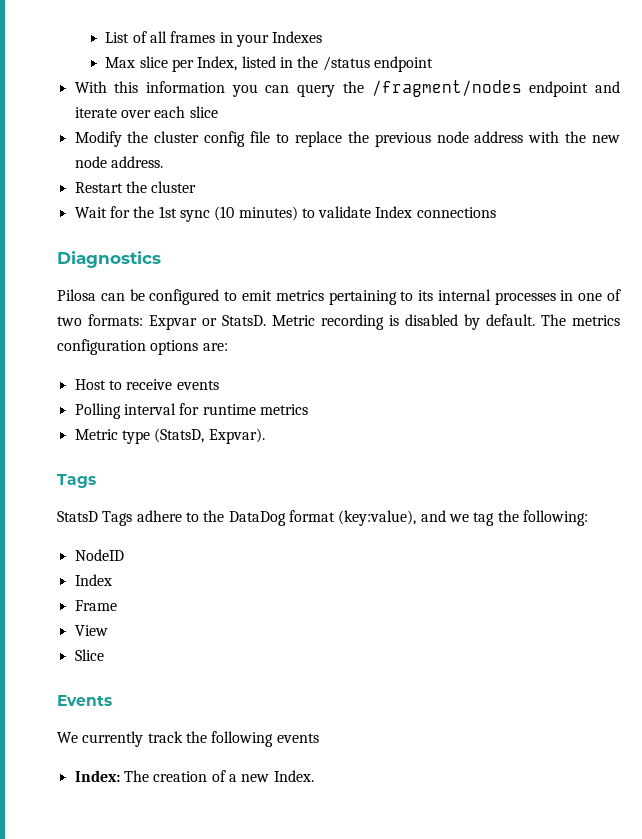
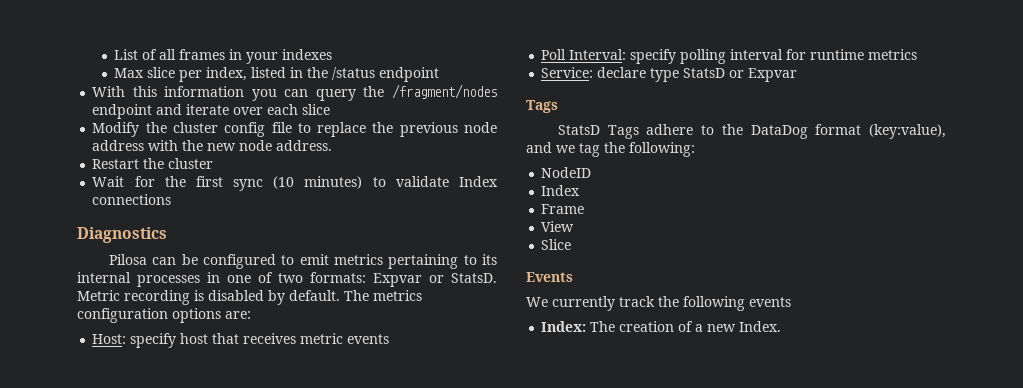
- List of all frames in your Indexes
+ List of all frames in your indexes
- Max slice per Index, listed in the /status endpoint
+ Max slice per index, listed in the /status endpoint
- Wait for the 1st sync (10 minutes) to validate Index connections
+ Wait for the first sync (10 minutes) to validate Index connections
- Host to receive events
- Polling interval for runtime metrics
- Metric type (StatsD, Expvar).
+ Host: specify host that receives metric events
+ Poll Interval: specify polling interval for runtime metrics
+ Service: declare type StatsD or Expvar

